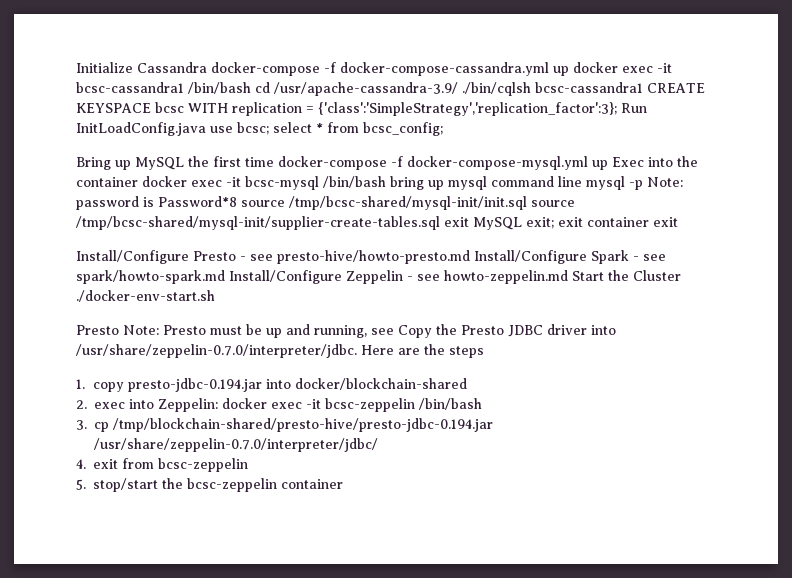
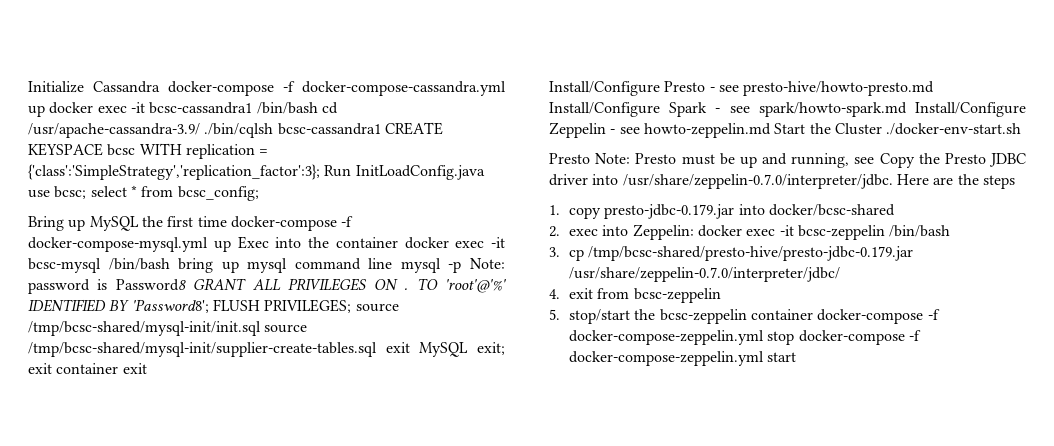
- Bring up MySQL the first time docker-compose -f docker-compose-mysql.yml up Exec into the container docker exec -it bcsc-mysql /bin/bash bring up mysql command line mysql -p Note: password is Password*8 source /tmp/bcsc-shared/mysql-init/init.sql source /tmp/bcsc-shared/mysql-init/supplier-create-tables.sql exit MySQL exit; exit container exit
+ Bring up MySQL the first time docker-compose -f docker-compose-mysql.yml up Exec into the container docker exec -it bcsc-mysql /bin/bash bring up mysql command line mysql -p Note: password is Password8 GRANT ALL PRIVILEGES ON . TO 'root'@'%' IDENTIFIED BY 'Password8'; FLUSH PRIVILEGES; source /tmp/bcsc-shared/mysql-init/init.sql source /tmp/bcsc-shared/mysql-init/supplier-create-tables.sql exit MySQL exit; exit container exit
- 1. copy presto-jdbc-0.194.jar into docker/blockchain-shared
+ 1. copy presto-jdbc-0.179.jar into docker/bcsc-shared
- 3. cp /tmp/blockchain-shared/presto-hive/presto-jdbc-0.194.jar /usr/share/zeppelin-0.7.0/interpreter/jdbc/
+ 3. cp /tmp/bcsc-shared/presto-hive/presto-jdbc-0.179.jar /usr/share/zeppelin-0.7.0/interpreter/jdbc/
- 5. stop/start the bcsc-zeppelin container
+ 5. stop/start the bcsc-zeppelin container docker-compose -f docker-compose-zeppelin.yml stop docker-compose -f docker-compose-zeppelin.yml start

